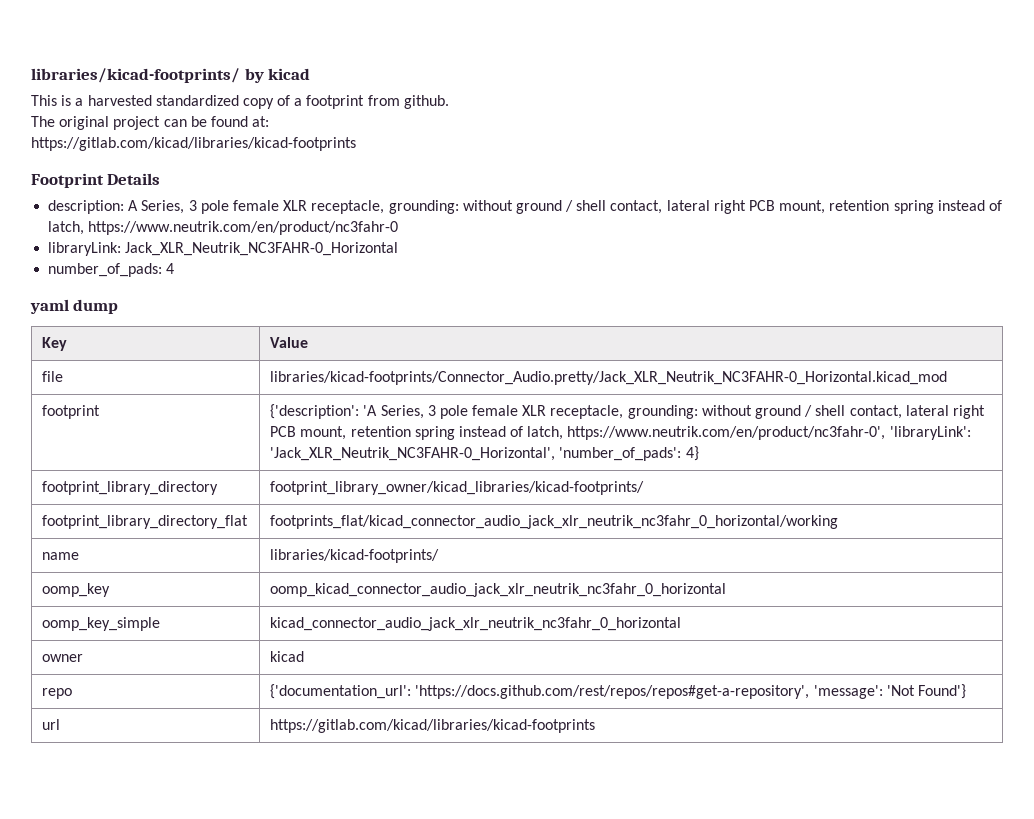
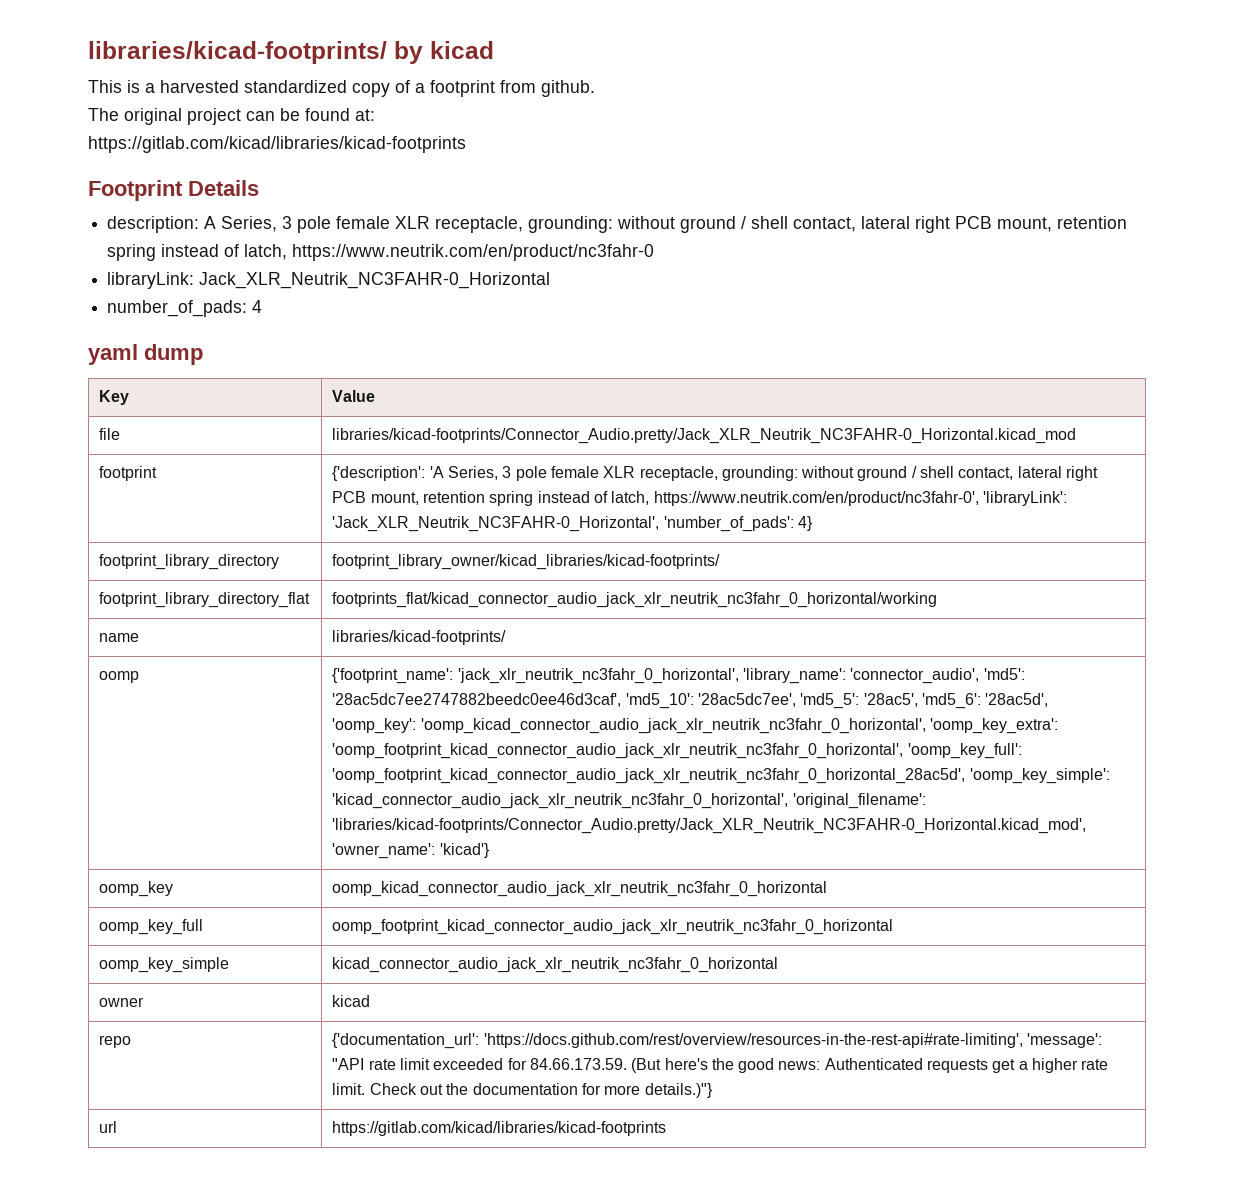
+ oomp | {'footprint_name': 'jack_xlr_neutrik_nc3fahr_0_horizontal', 'library_name': 'connector_audio', 'md5': '28ac5dc7ee2747882beedc0ee46d3caf', 'md5_10': '28ac5dc7ee', 'md5_5': '28ac5', 'md5_6': '28ac5d', 'oomp_key': 'oomp_kicad_connector_audio_jack_xlr_neutrik_nc3fahr_0_horizontal', 'oomp_key_extra': 'oomp_footprint_kicad_connector_audio_jack_xlr_neutrik_nc3fahr_0_horizontal', 'oomp_key_full': 'oomp_footprint_kicad_connector_audio_jack_xlr_neutrik_nc3fahr_0_horizontal_28ac5d', 'oomp_key_simple': 'kicad_connector_audio_jack_xlr_neutrik_nc3fahr_0_horizontal', 'original_filename': 'libraries/kicad-footprints/Connector_Audio.pretty/Jack_XLR_Neutrik_NC3FAHR-0_Horizontal.kicad_mod', 'owner_name': 'kicad'}
+ oomp_key_full | oomp_footprint_kicad_connector_audio_jack_xlr_neutrik_nc3fahr_0_horizontal
- repo | {'documentation_url': 'https://docs.github.com/rest/repos/repos#get-a-repository', 'message': 'Not Found'}
+ repo | {'documentation_url': 'https://docs.github.com/rest/overview/resources-in-the-rest-api#rate-limiting', 'message': "API rate limit exceeded for 84.66.173.59. (But here's the good news: Authenticated requests get a higher rate limit. Check out the documentation for more details.)"}

